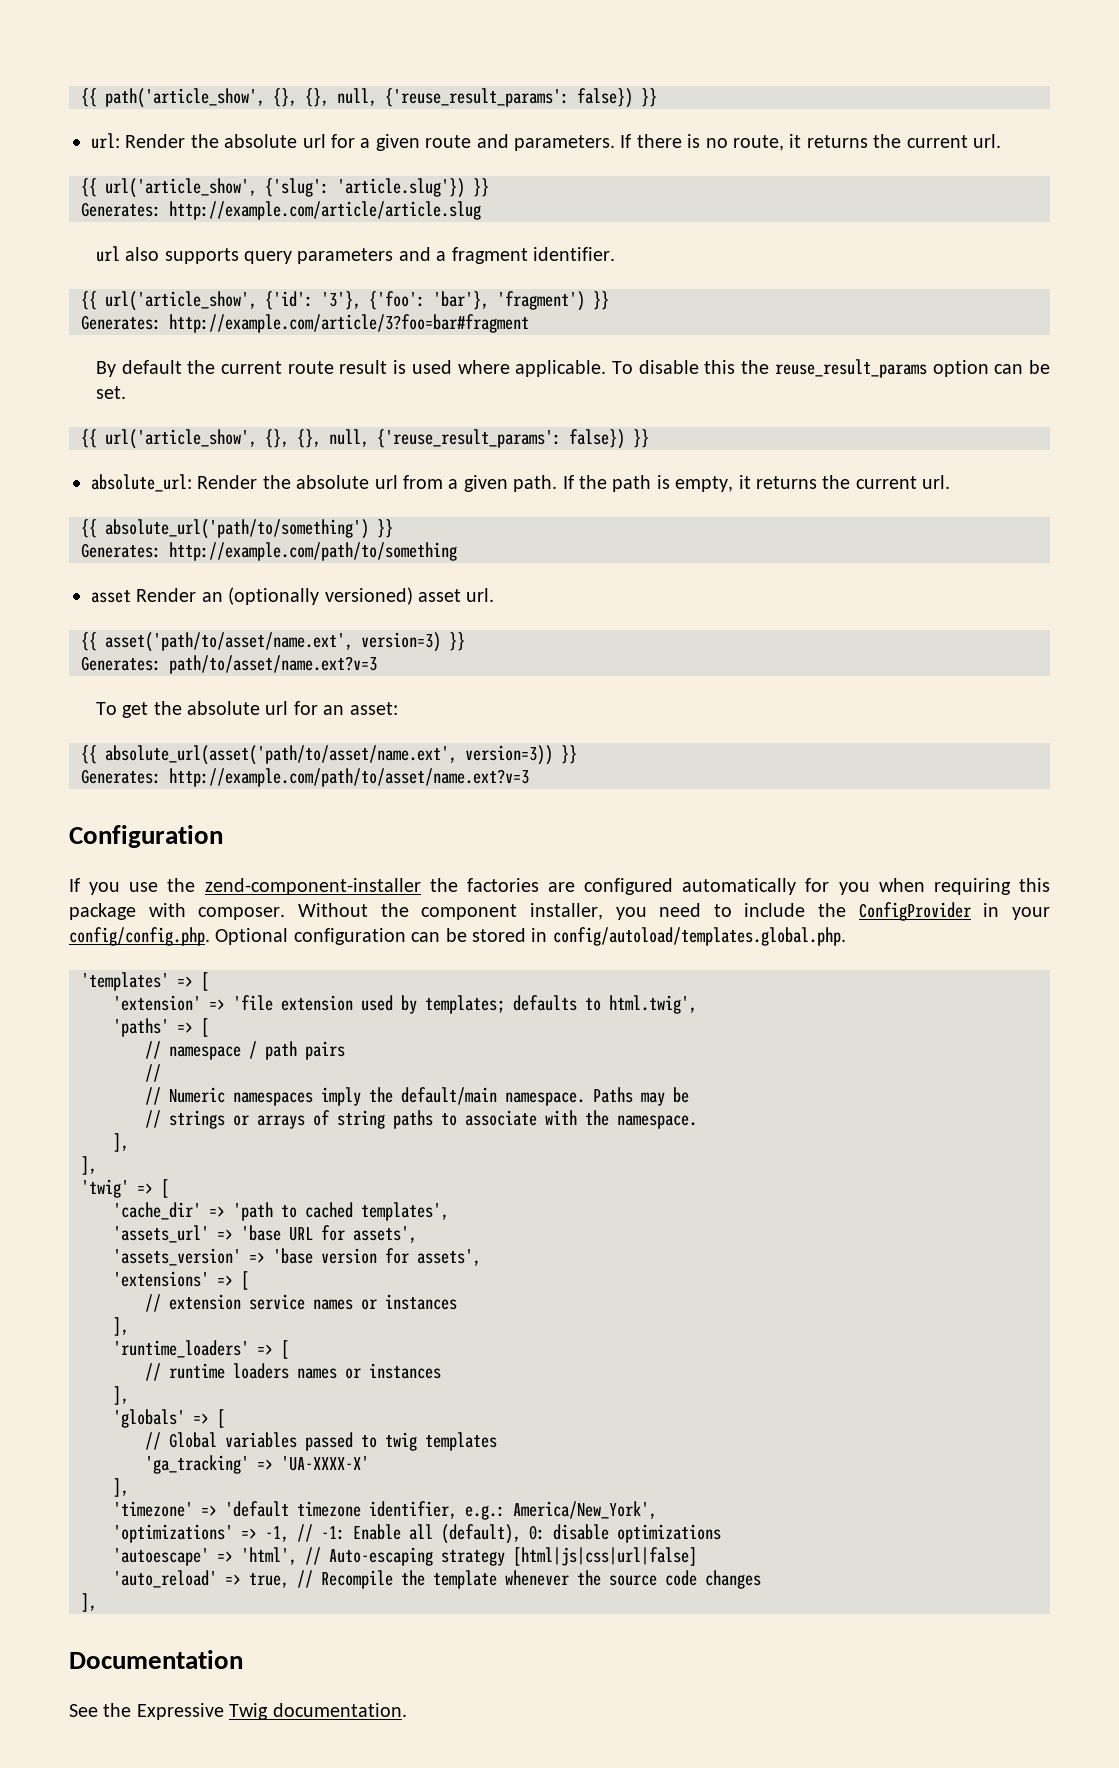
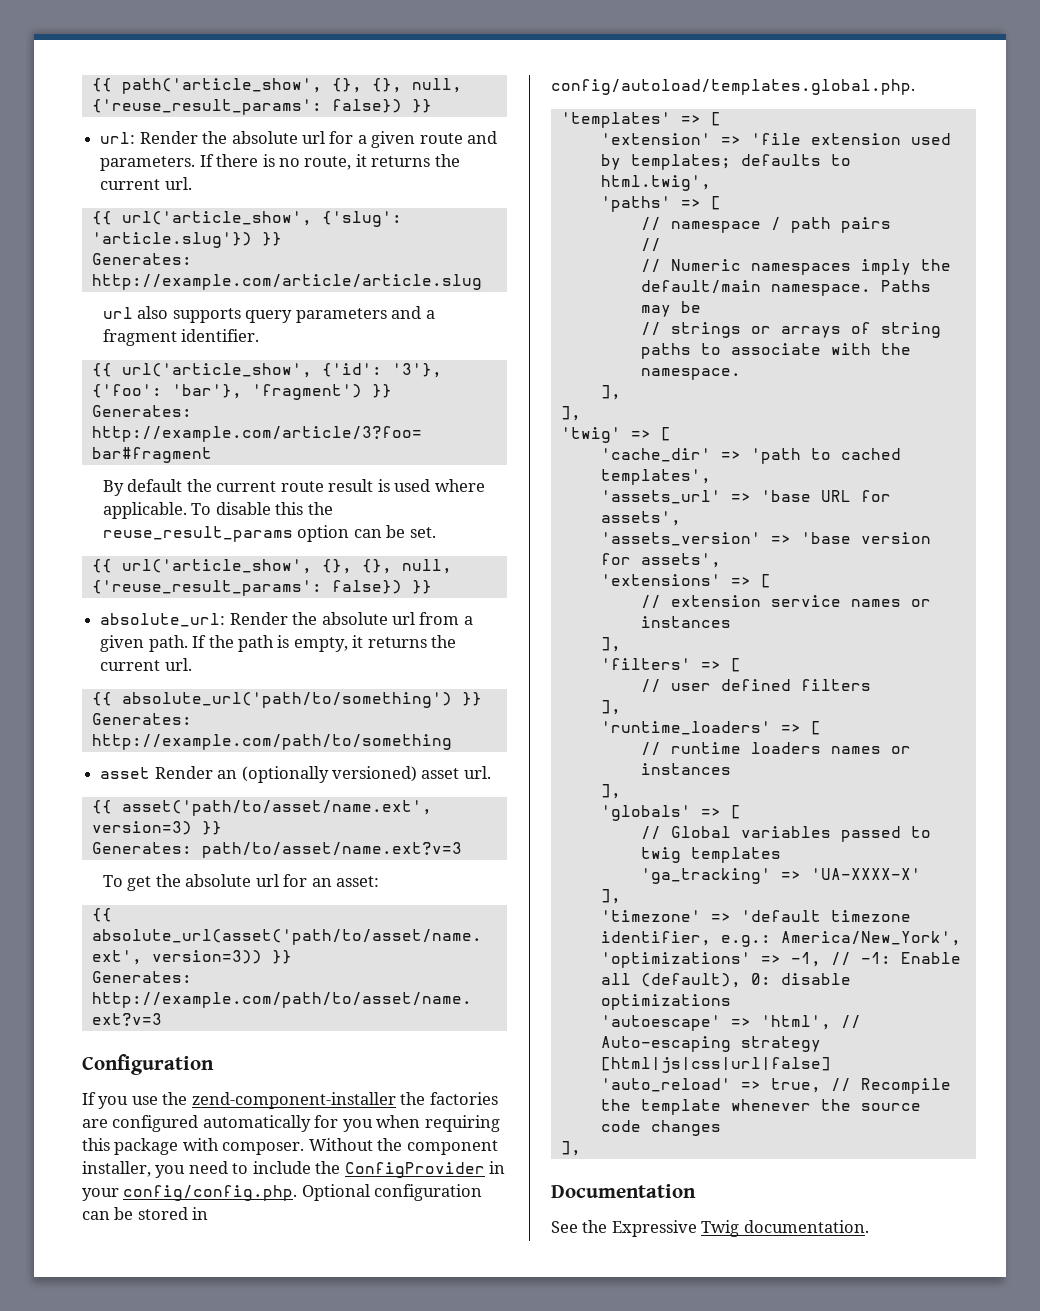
+ 'filters' => [
+ // user defined filters
+ ],

